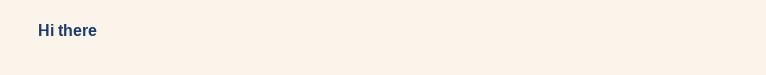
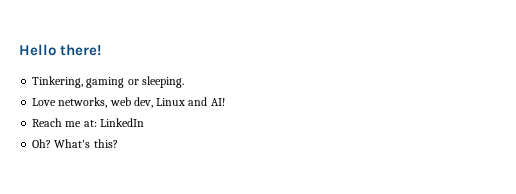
- Hi there
+ Hello there!
+ Tinkering, gaming or sleeping.
+ Love networks, web dev, Linux and AI!
+ Reach me at: LinkedIn
+ Oh? What's this?

